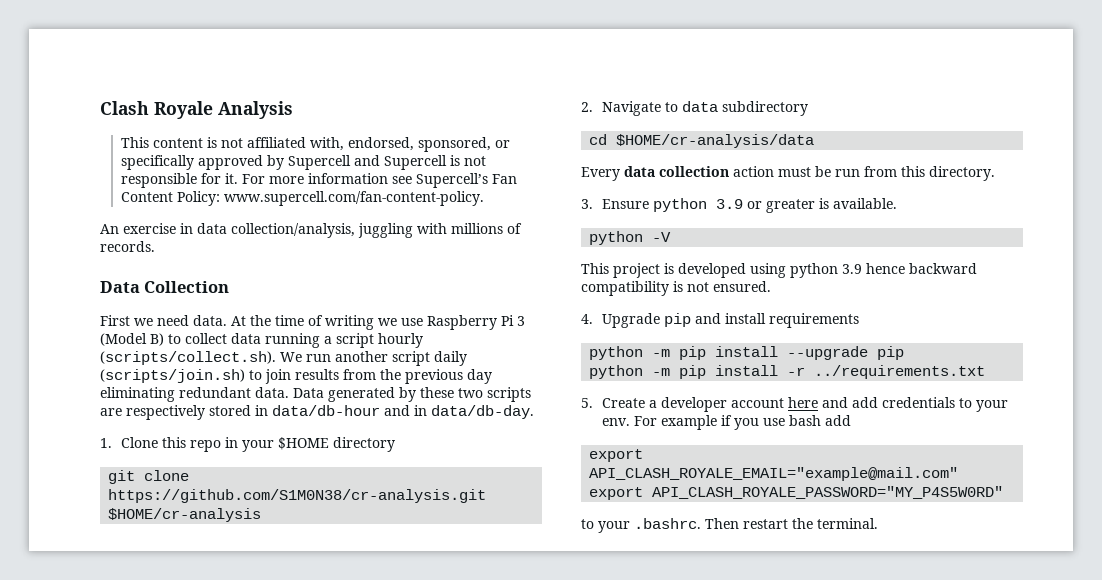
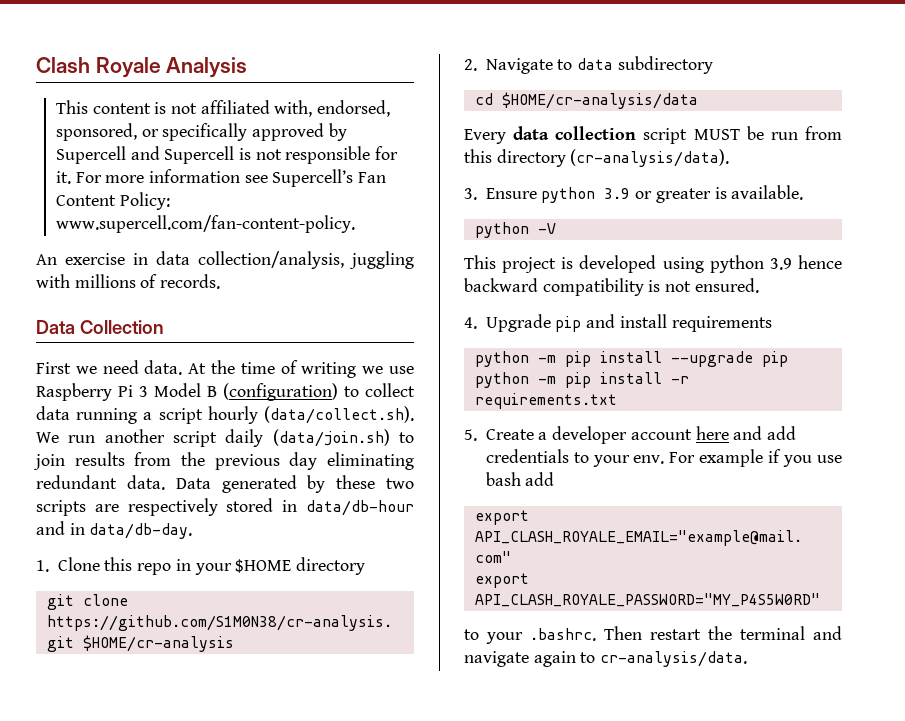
- At the time of writing we use Raspberry Pi 3 (Model B) to collect data running a script hourly (scripts/collect.sh). We run another script daily (scripts/join.sh) to join results from the previous day eliminating redundant data.
+ At the time of writing we use Raspberry Pi 3 Model B (configuration) to collect data running a script hourly (data/collect.sh). We run another script daily (data/join.sh) to join results from the previous day eliminating redundant data.
- Every data collection action must be run from this directory.
+ Every data collection script MUST be run from this directory (cr-analysis/data).
- python -m pip install -r ../requirements.txt
+ python -m pip install -r requirements.txt
- to your .bashrc. Then restart the terminal.
+ to your .bashrc. Then restart the terminal and navigate again to cr-analysis/data.

